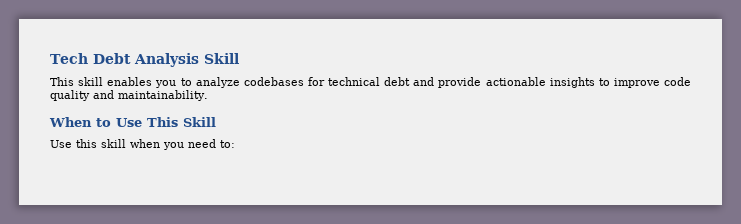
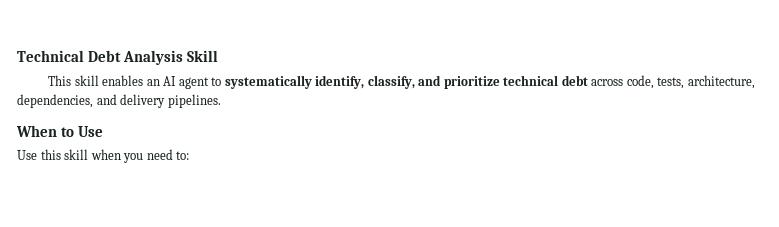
- Tech Debt Analysis Skill
+ Technical Debt Analysis Skill
- This skill enables you to analyze codebases for technical debt and provide actionable insights to improve code quality and maintainability.
+ This skill enables an AI agent to systematically identify, classify, and prioritize technical debt across code, tests, architecture, dependencies, and delivery pipelines.
- When to Use This Skill
+ When to Use

